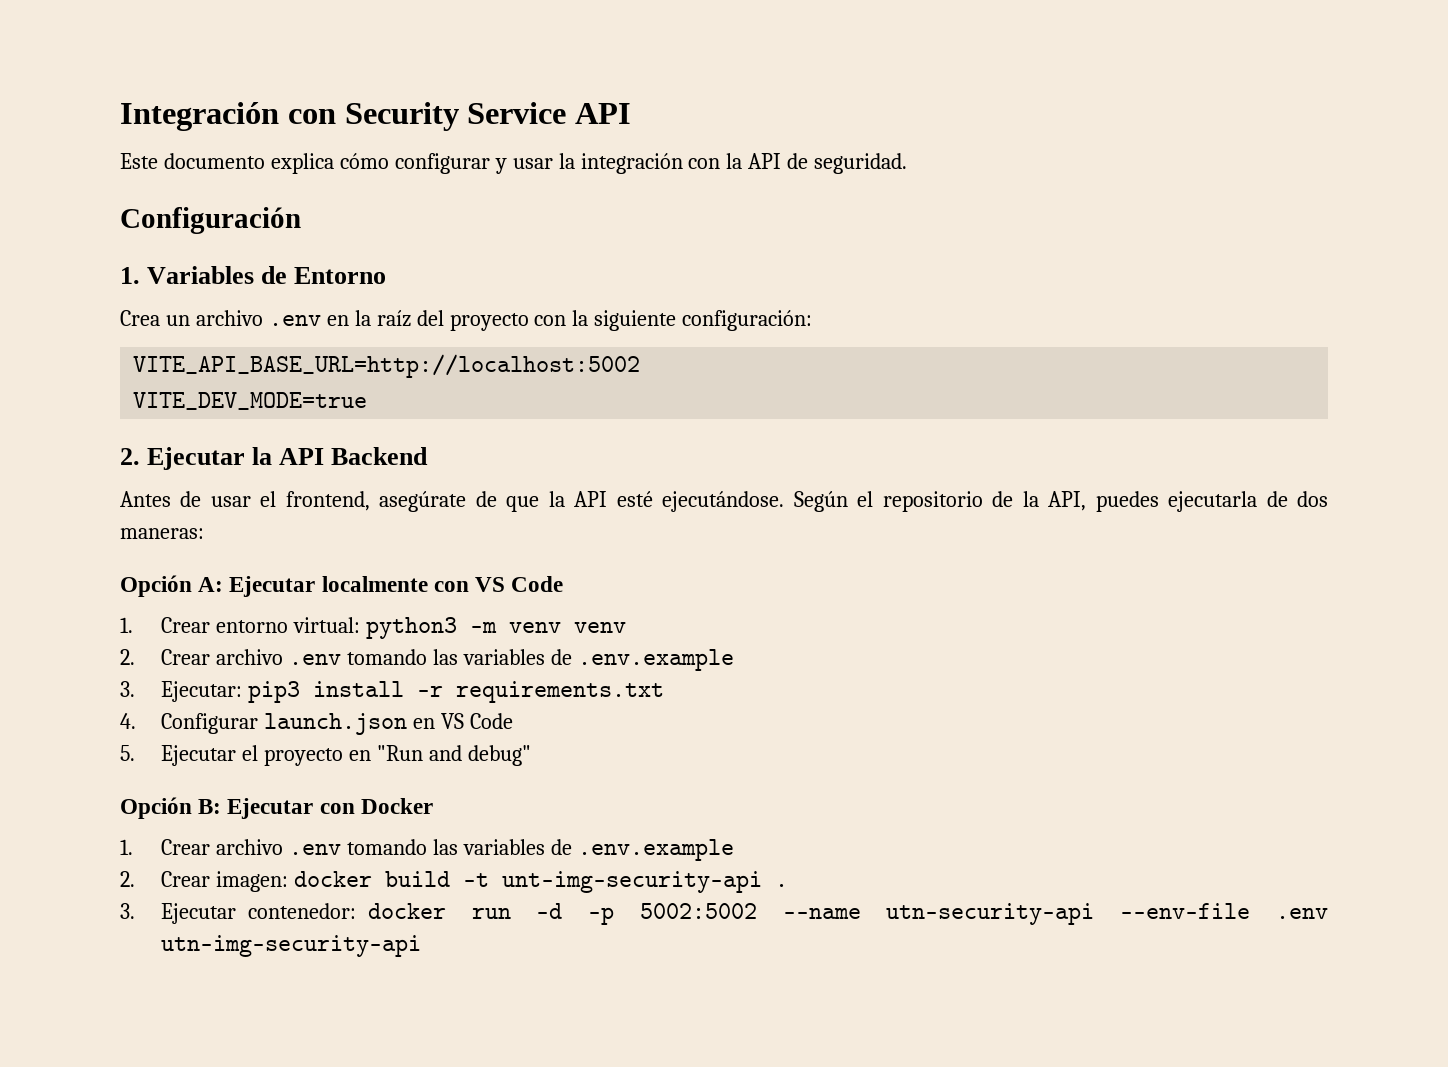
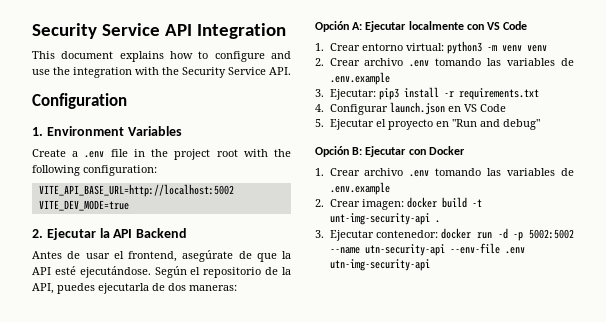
- Integración con Security Service API
- Este documento explica cómo configurar y usar la integración con la API de seguridad.
- Configuración
- 1. Variables de Entorno
- Crea un archivo .env en la raíz del proyecto con la siguiente configuración:
+ Security Service API Integration
+ This document explains how to configure and use the integration with the Security Service API.
+ Configuration
+ 1. Environment Variables
+ Create a .env file in the project root with the following configuration:

